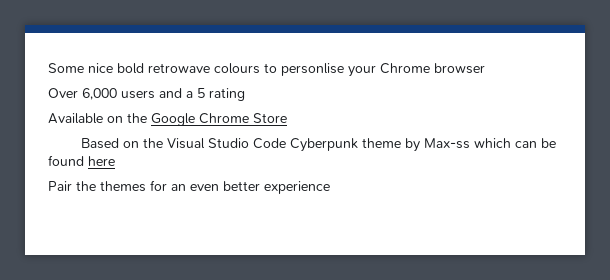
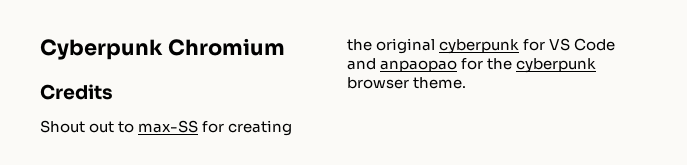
- Some nice bold retrowave colours to personlise your Chrome browser
- Over 6,000 users and a 5 rating
- Available on the Google Chrome Store
- Based on the Visual Studio Code Cyberpunk theme by Max-ss which can be found here
- Pair the themes for an even better experience
+ Cyberpunk Chromium
+ Credits
+ Shout out to max-SS for creating the original cyberpunk for VS Code and anpaopao for the cyberpunk browser theme.

